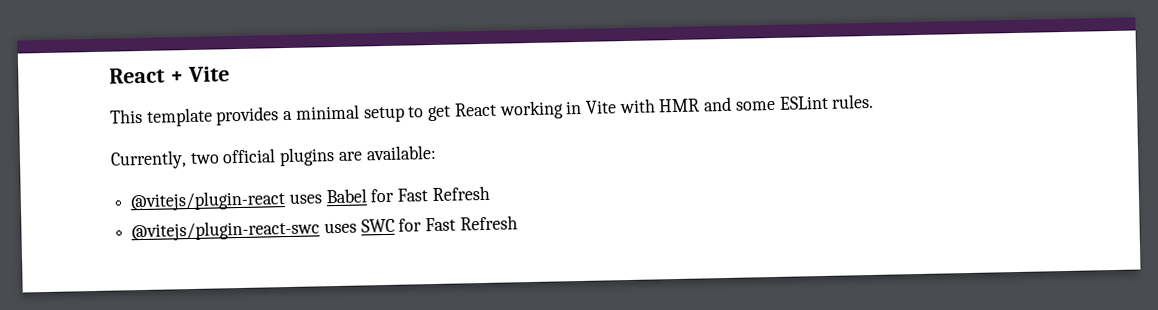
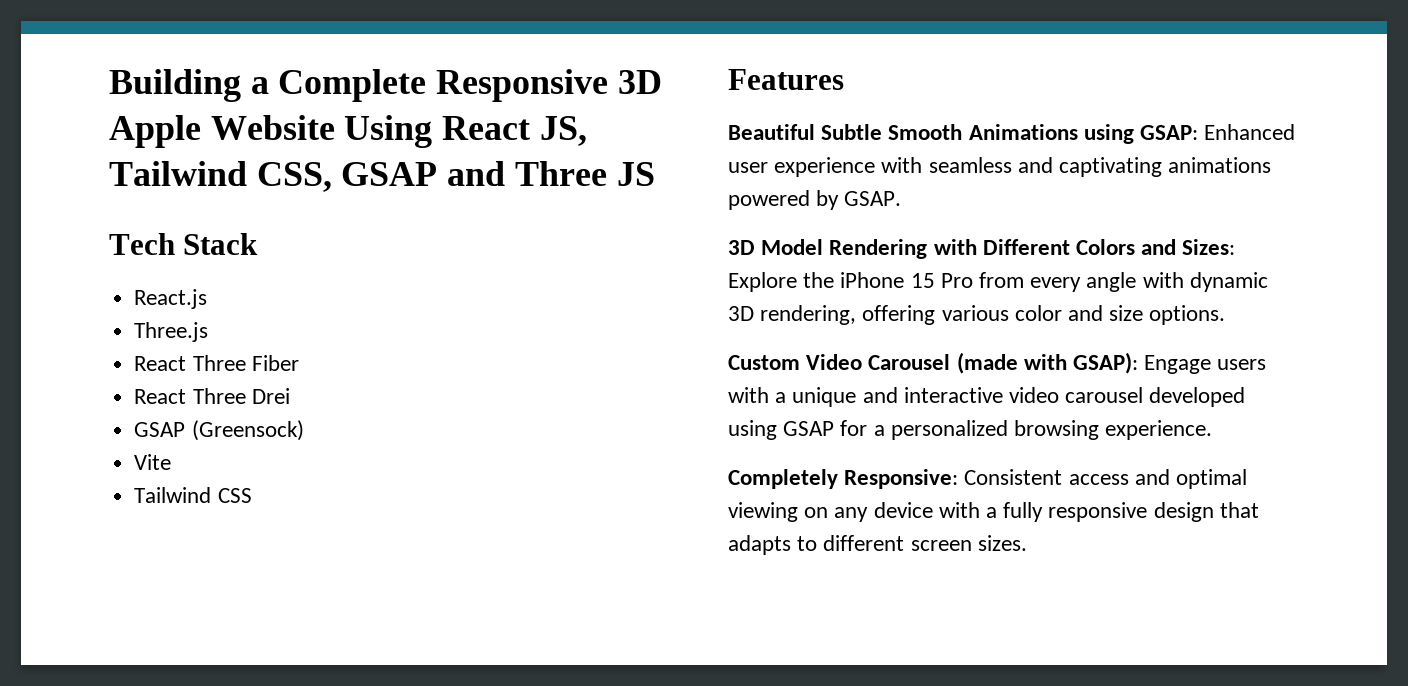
- React + Vite
- This template provides a minimal setup to get React working in Vite with HMR and some ESLint rules.
- Currently, two official plugins are available:
- @vitejs/plugin-react uses Babel for Fast Refresh
- @vitejs/plugin-react-swc uses SWC for Fast Refresh
+ Building a Complete Responsive 3D Apple Website Using React JS, Tailwind CSS, GSAP and Three JS
+ Tech Stack
+ React.js
+ Three.js
+ React Three Fiber
+ React Three Drei
+ GSAP (Greensock)
+ Vite
+ Tailwind CSS
+ Features
+ Beautiful Subtle Smooth Animations using GSAP: Enhanced user experience with seamless and captivating animations powered by GSAP.
+ 3D Model Rendering with Different Colors and Sizes: Explore the iPhone 15 Pro from every angle with dynamic 3D rendering, offering various color and size options.
+ Custom Video Carousel (made with GSAP): Engage users with a unique and interactive video carousel developed using GSAP for a personalized browsing experience.
+ Completely Responsive: Consistent access and optimal viewing on any device with a fully responsive design that adapts to different screen sizes.

